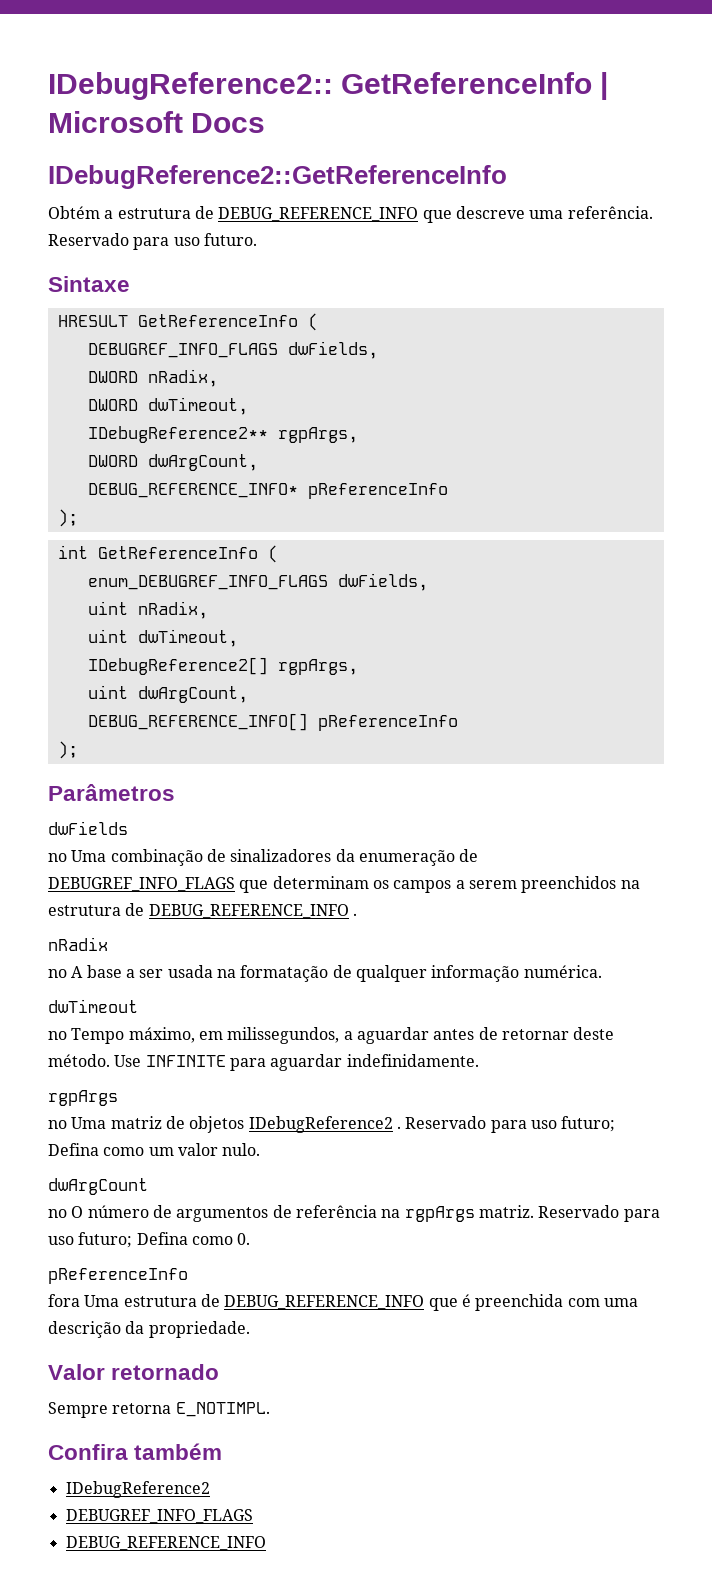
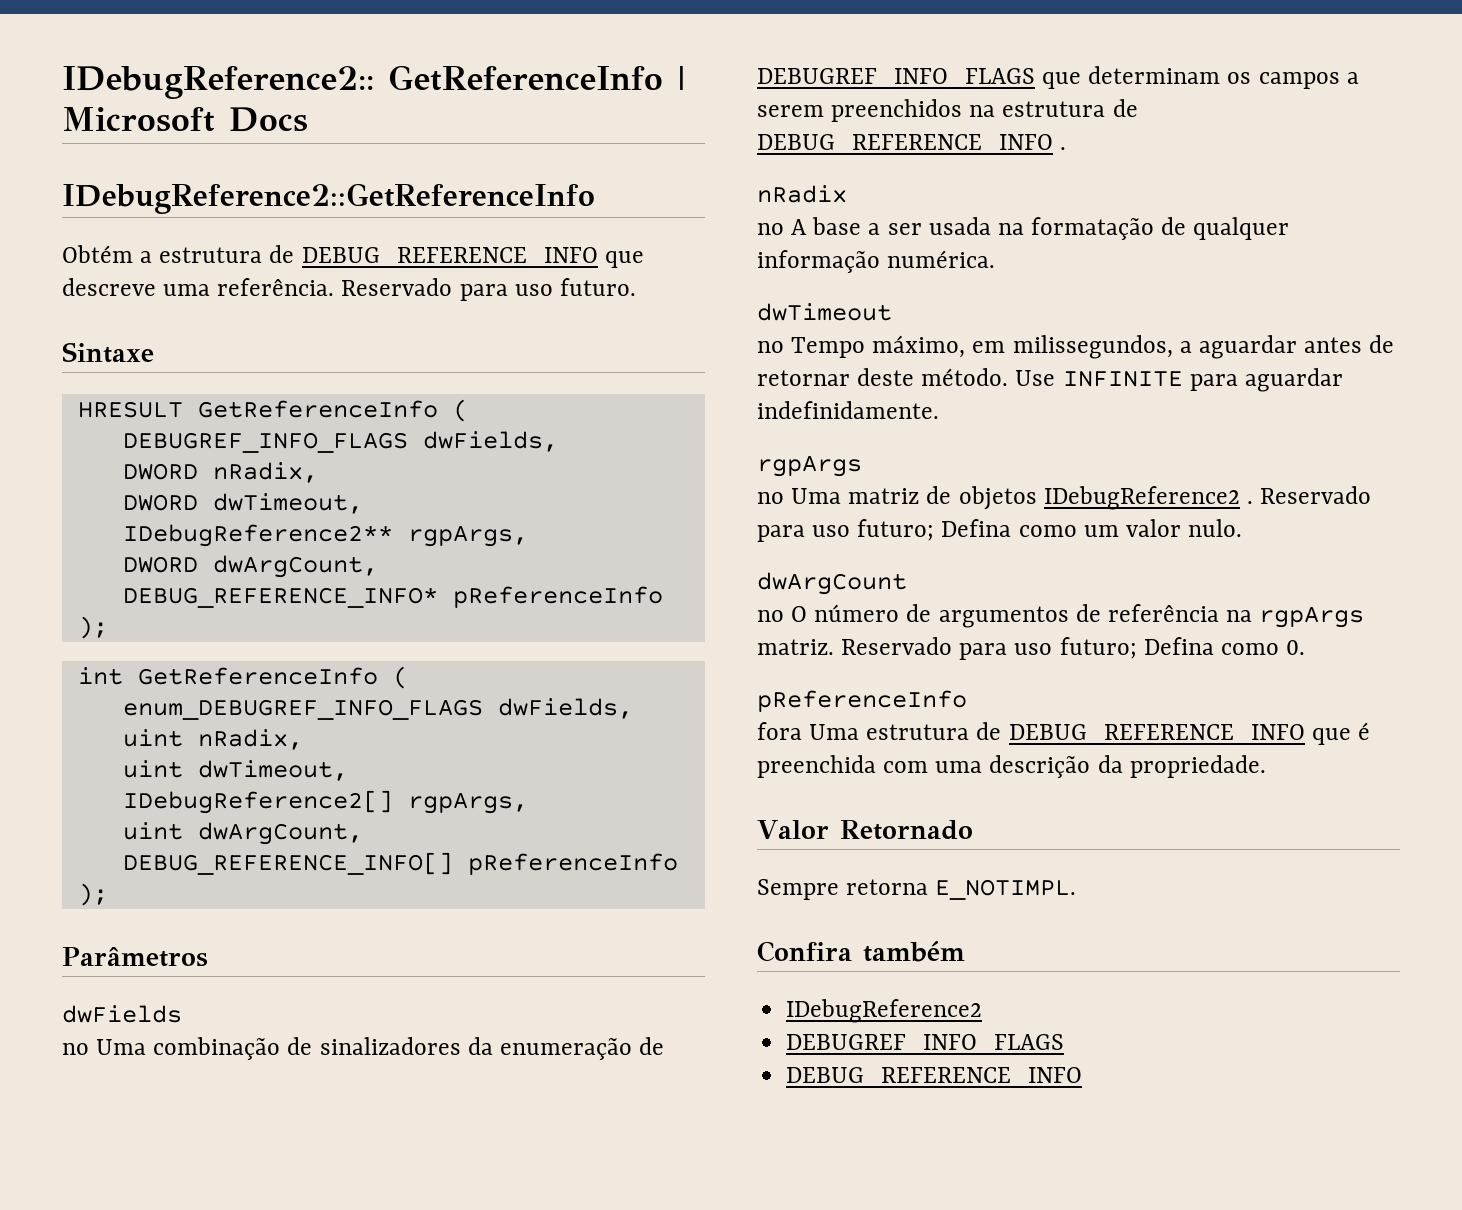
- Valor retornado
+ Valor Retornado

